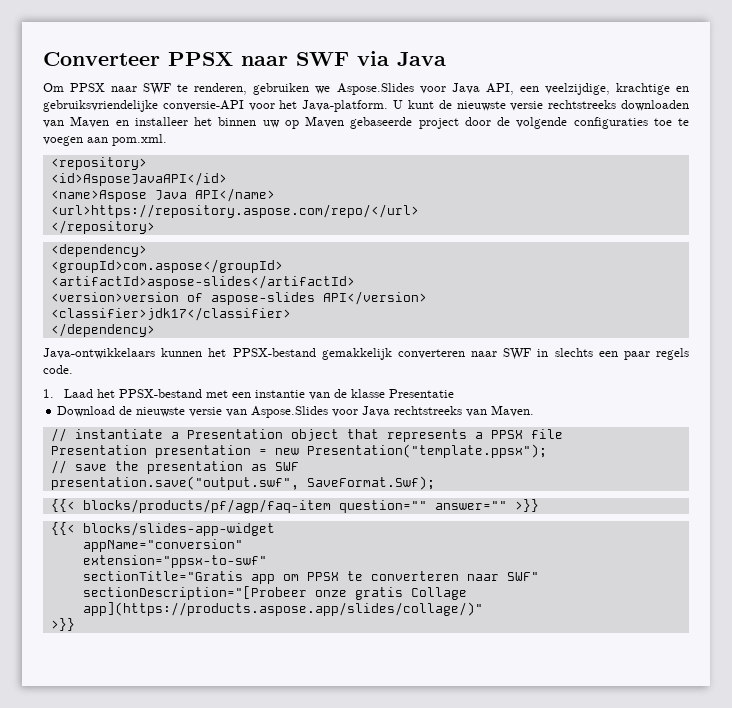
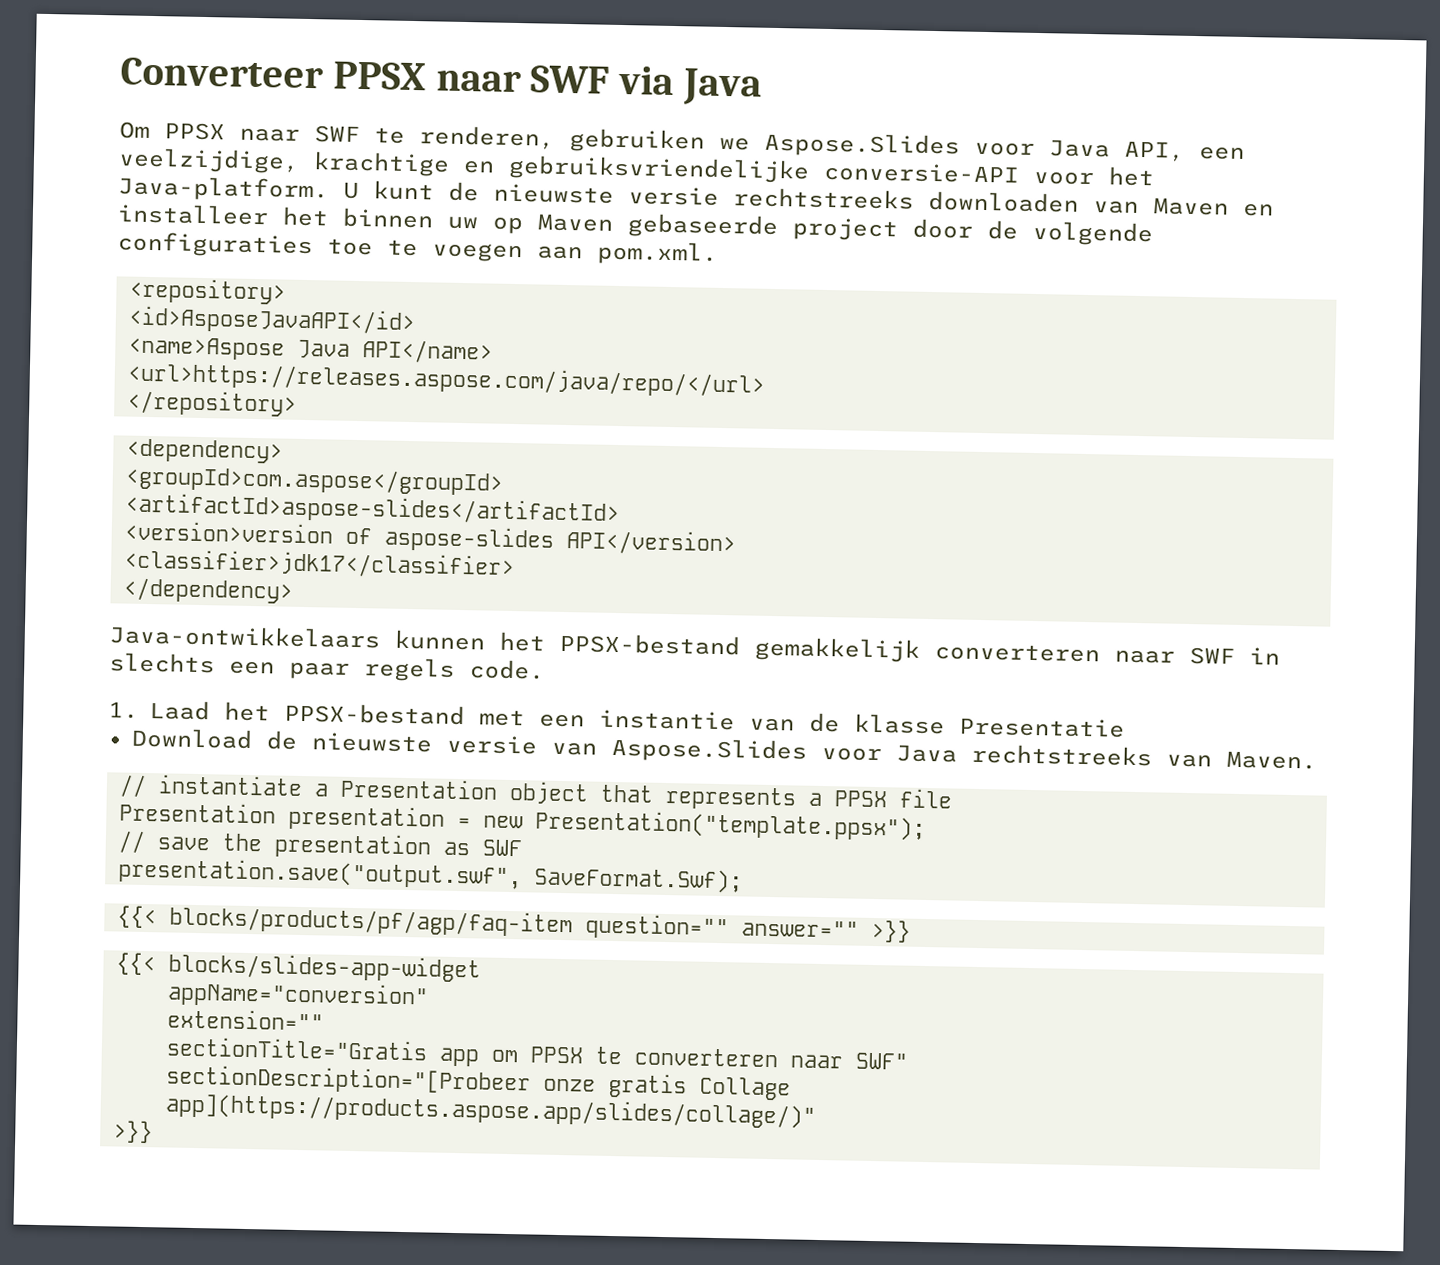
- <url>https://repository.aspose.com/repo/</url>
+ <url>https://releases.aspose.com/java/repo/</url>
- extension="ppsx-to-swf"
+ extension=""

